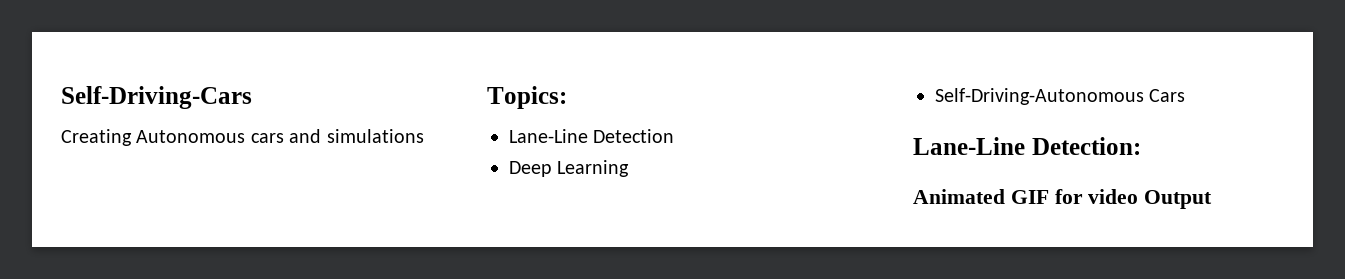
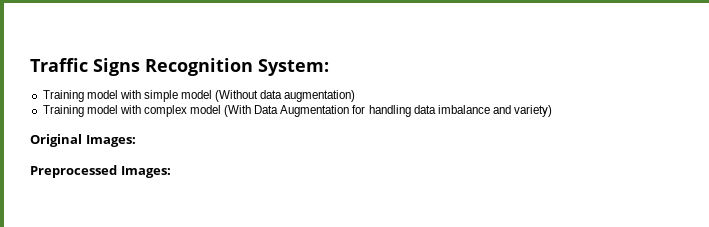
- Self-Driving-Cars
- Creating Autonomous cars and simulations
- Topics:
- Lane-Line Detection
- Deep Learning
- Self-Driving-Autonomous Cars
- Lane-Line Detection:
- Animated GIF for video Output
+ Traffic Signs Recognition System:
+ Training model with simple model (Without data augmentation)
+ Training model with complex model (With Data Augmentation for handling data imbalance and variety)
+ Original Images:
+ Preprocessed Images:

